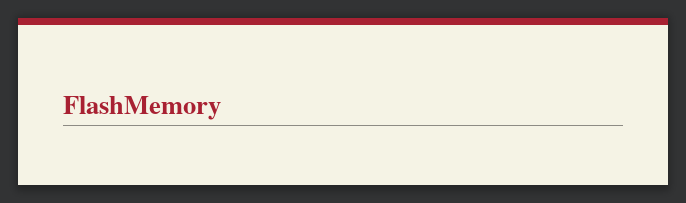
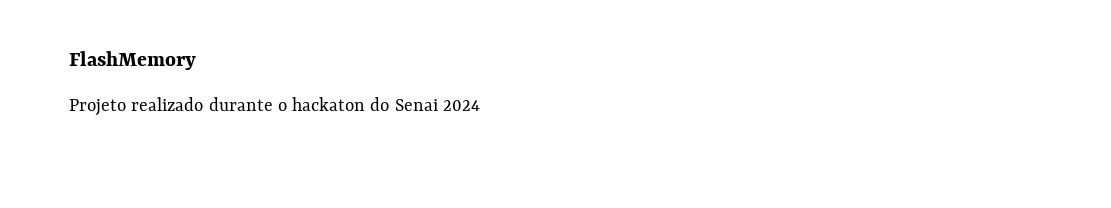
+ Projeto realizado durante o hackaton do Senai 2024

